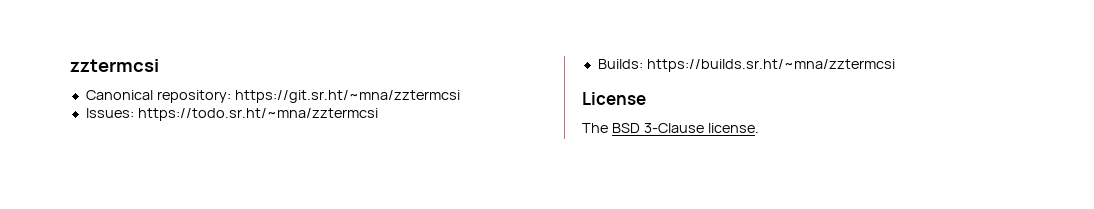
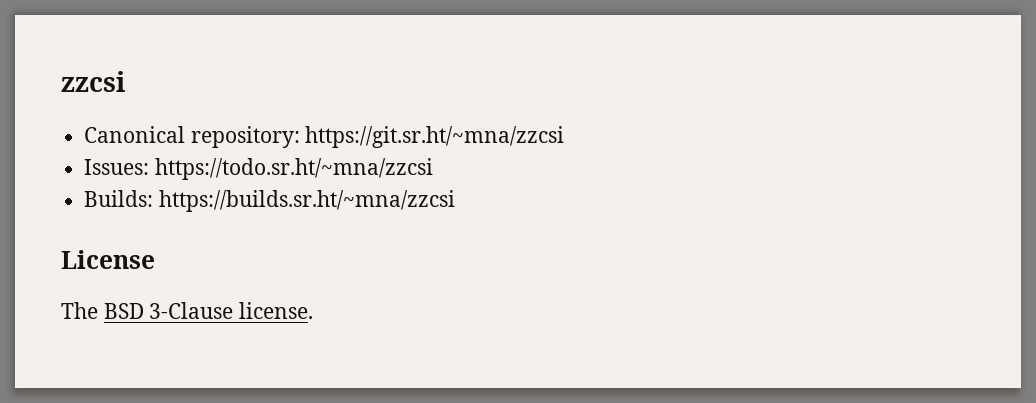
- zztermcsi
+ zzcsi
- Canonical repository: https://git.sr.ht/~mna/zztermcsi
+ Canonical repository: https://git.sr.ht/~mna/zzcsi
- Issues: https://todo.sr.ht/~mna/zztermcsi
+ Issues: https://todo.sr.ht/~mna/zzcsi
- Builds: https://builds.sr.ht/~mna/zztermcsi
+ Builds: https://builds.sr.ht/~mna/zzcsi

